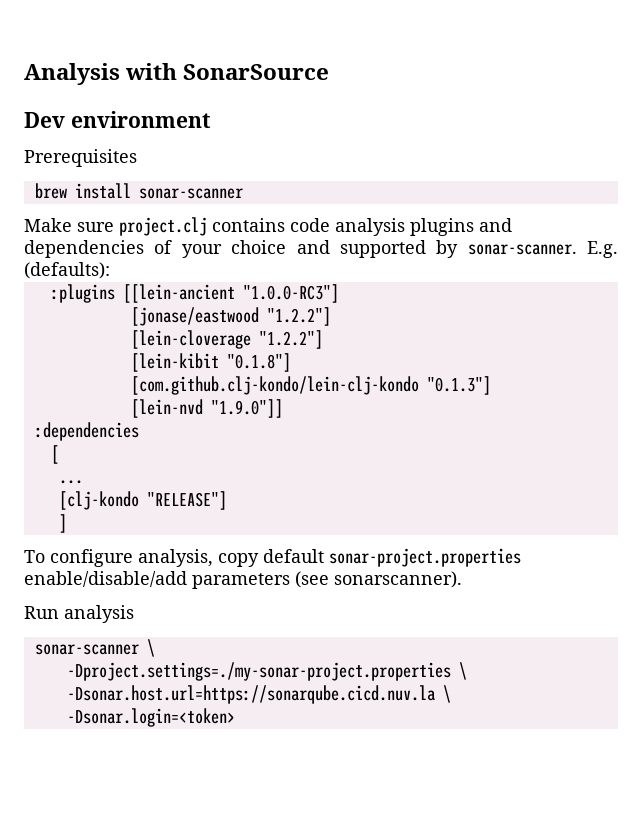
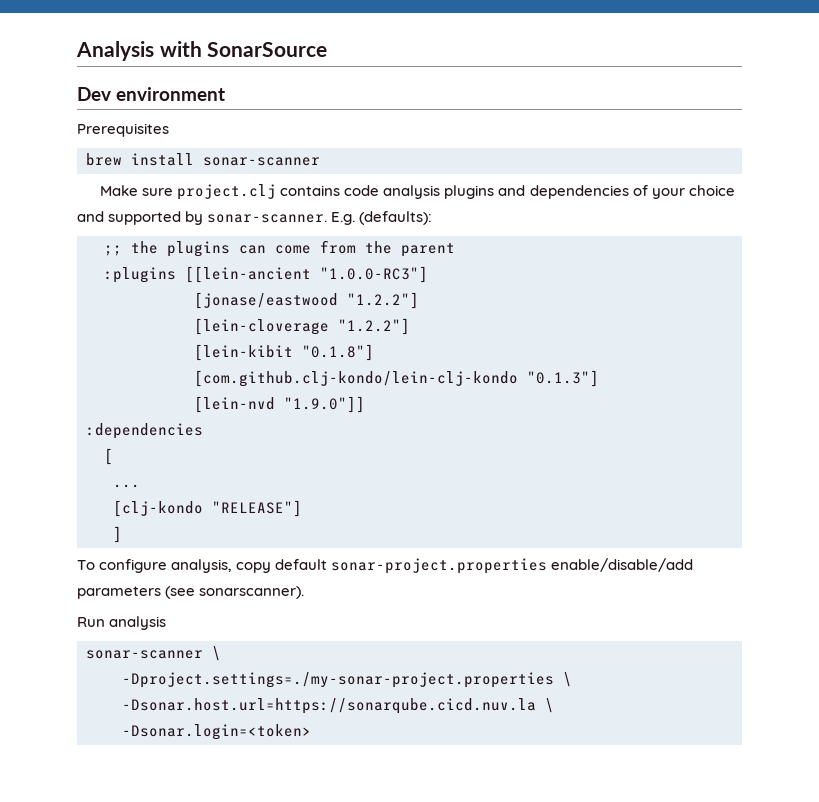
+ ;; the plugins can come from the parent

